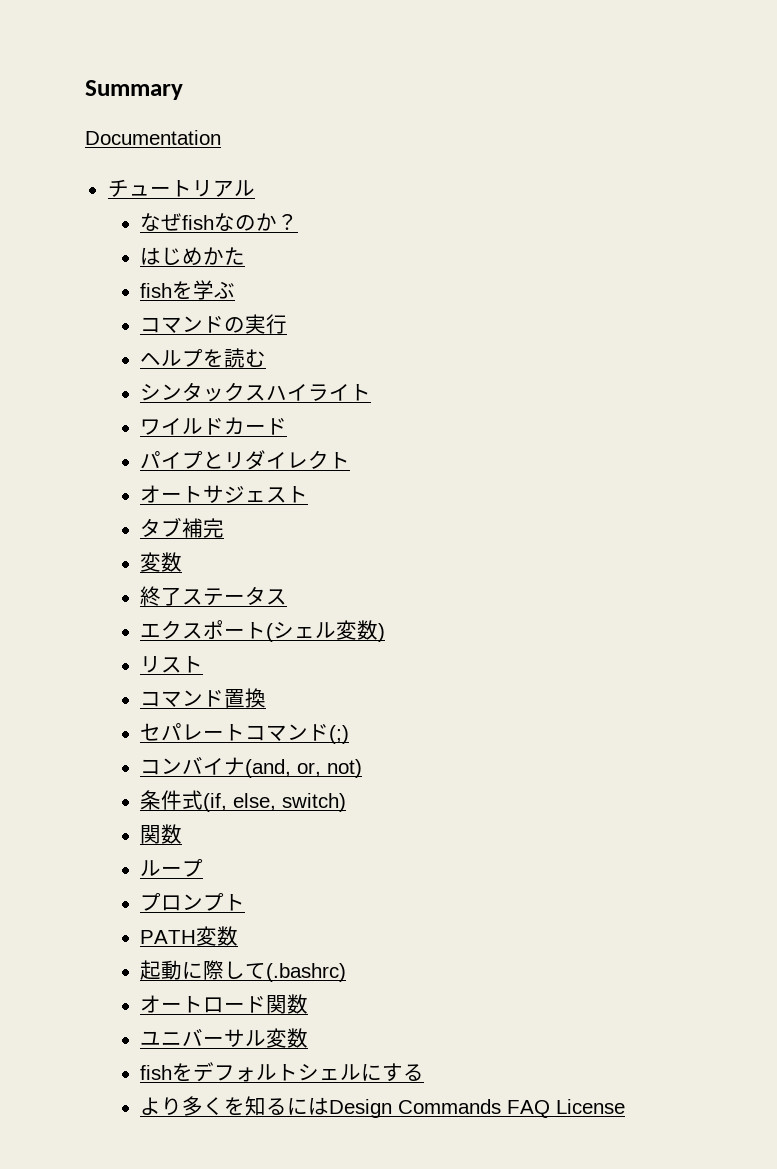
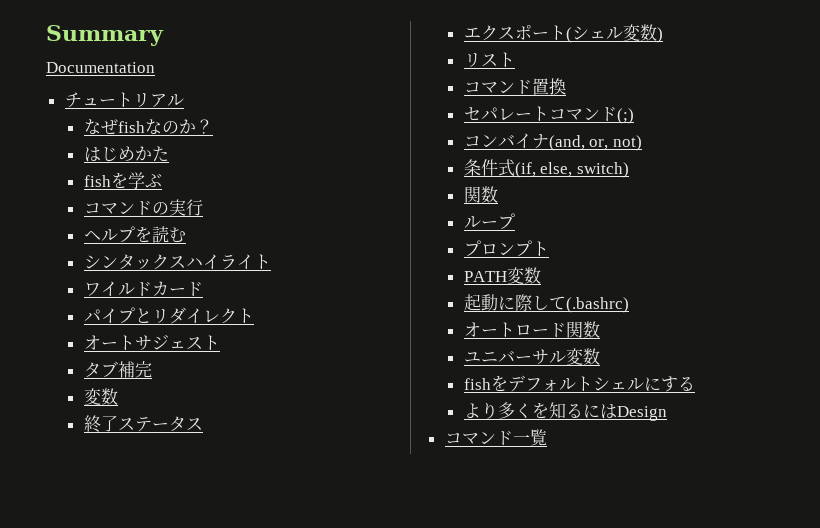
- より多くを知るにはDesign Commands FAQ License
+ より多くを知るにはDesign
+ コマンド一覧

